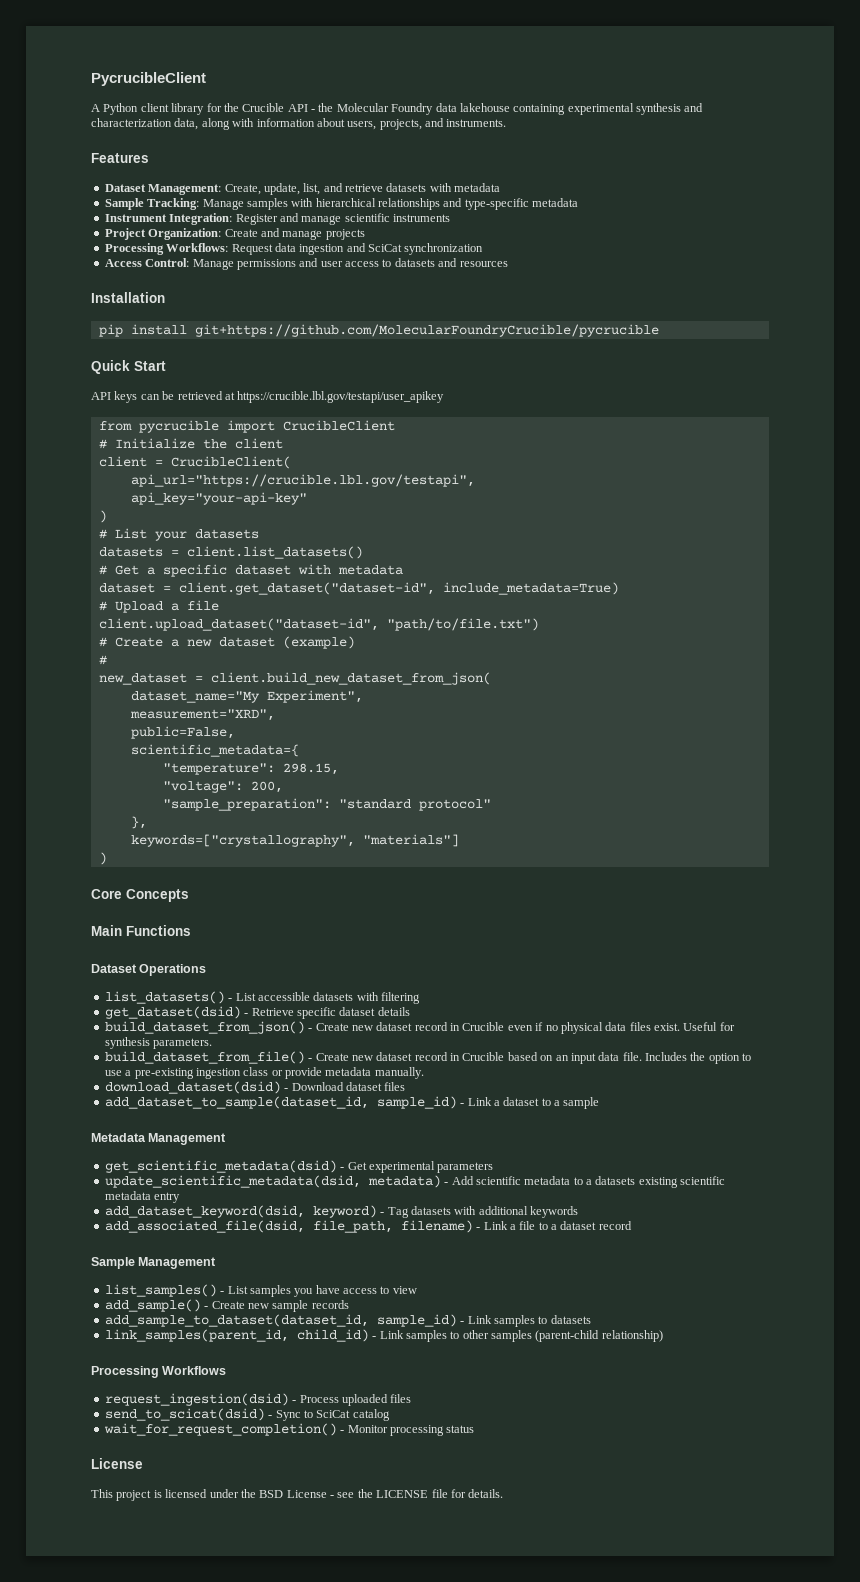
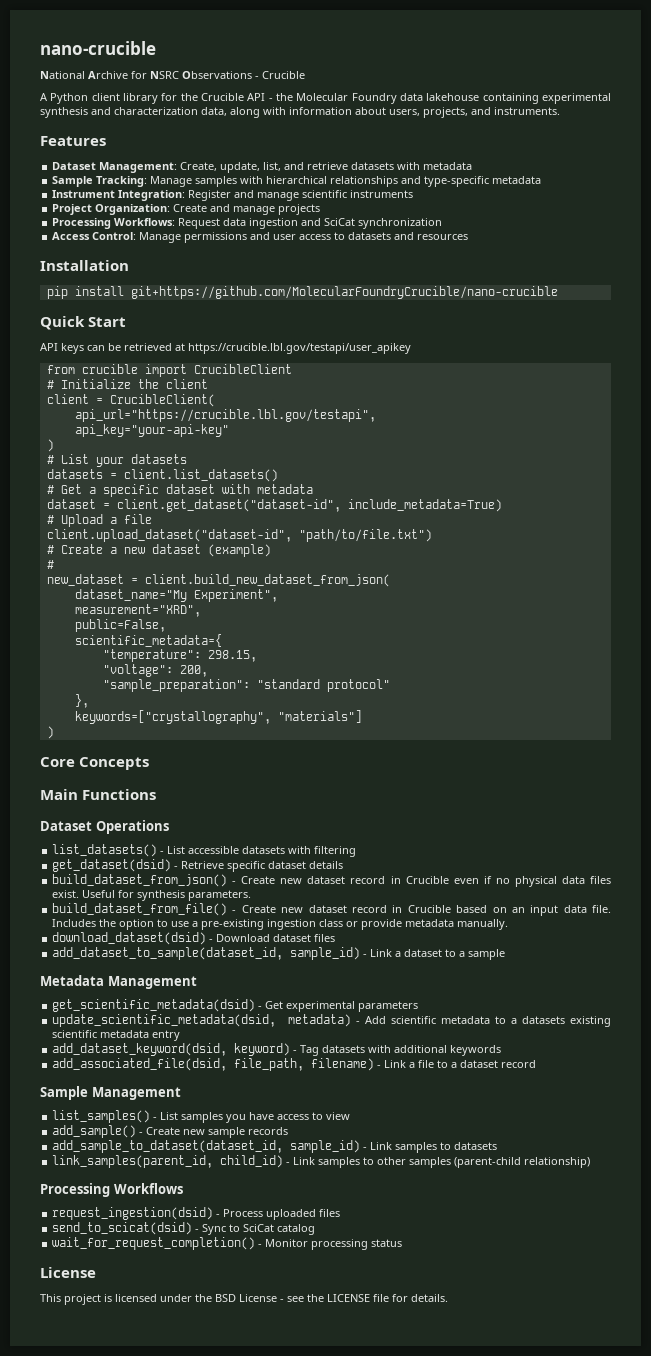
- PycrucibleClient
+ nano-crucible
+ National Archive for NSRC Observations - Crucible
- pip install git+https://github.com/MolecularFoundryCrucible/pycrucible
+ pip install git+https://github.com/MolecularFoundryCrucible/nano-crucible
- from pycrucible import CrucibleClient
+ from crucible import CrucibleClient

